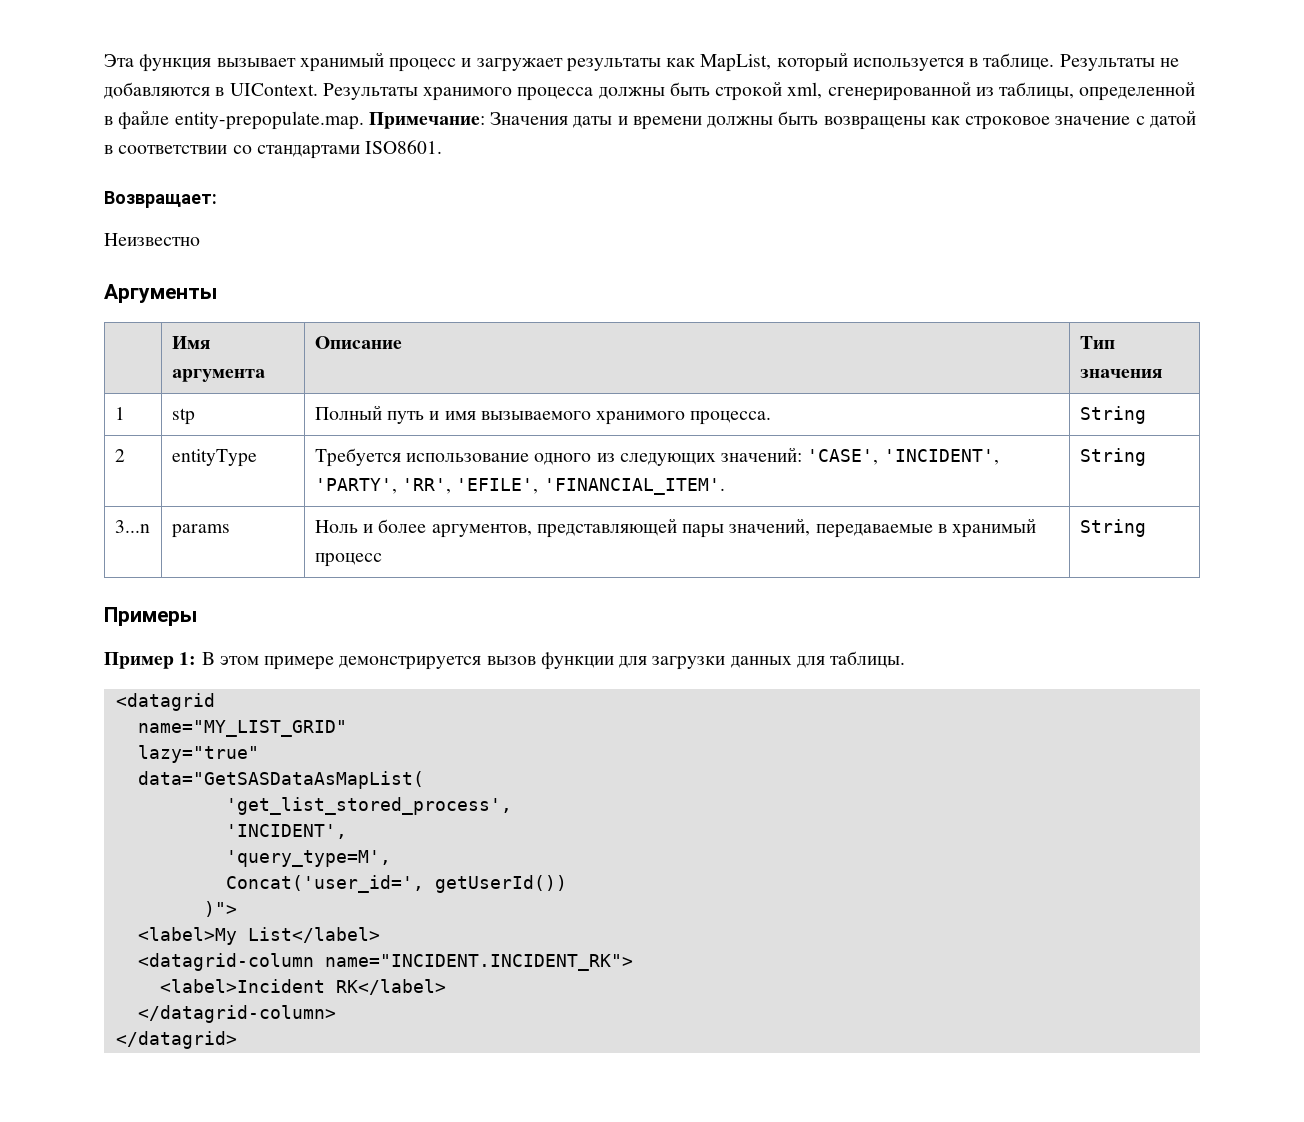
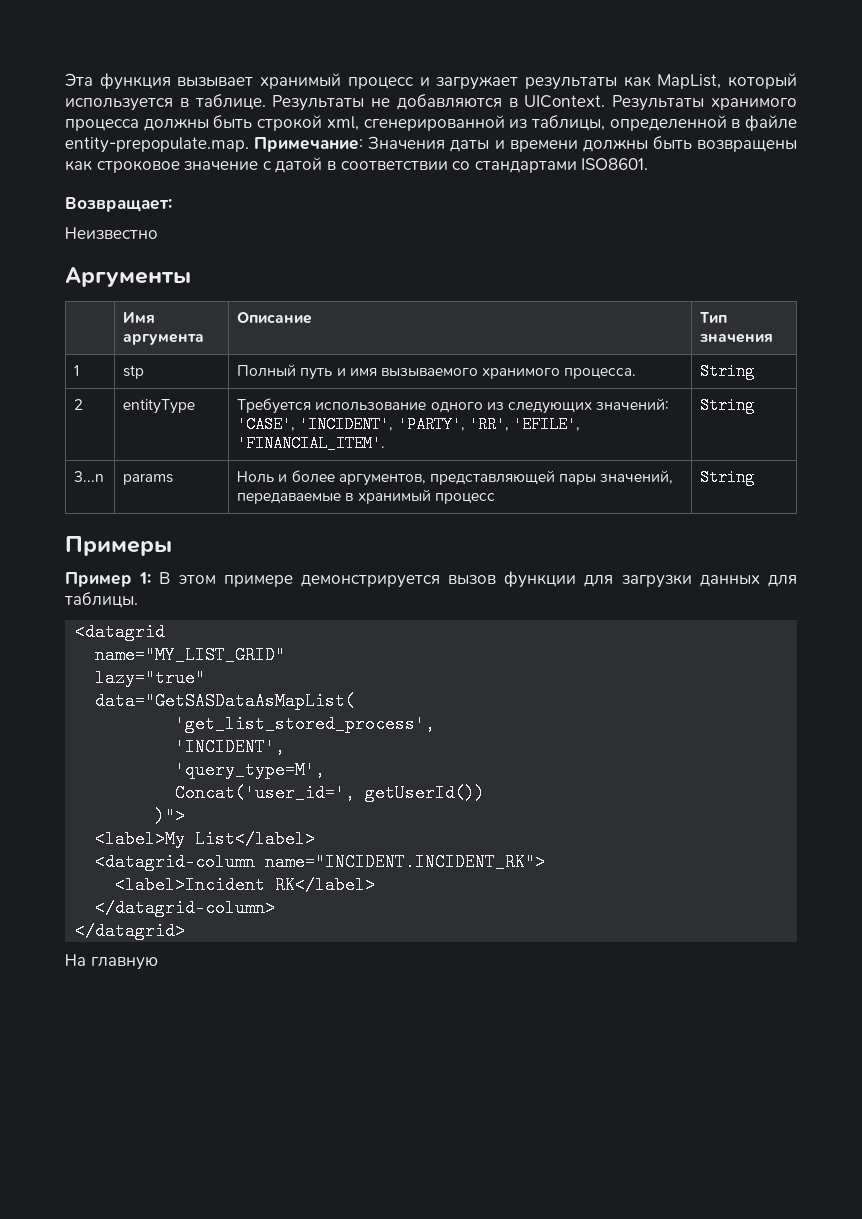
+ На главную

